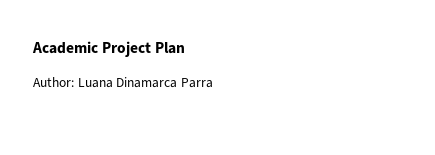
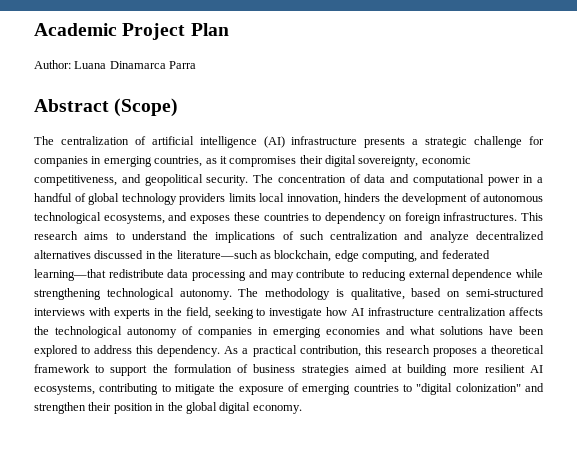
+ Abstract (Scope)
+ The centralization of artificial intelligence (AI) infrastructure presents a strategic challenge for companies in emerging countries, as it compromises their digital sovereignty, economic competitiveness, and geopolitical security. The concentration of data and computational power in a handful of global technology providers limits local innovation, hinders the development of autonomous technological ecosystems, and exposes these countries to dependency on foreign infrastructures. This research aims to understand the implications of such centralization and analyze decentralized alternatives discussed in the literature—such as blockchain, edge computing, and federated learning—that redistribute data processing and may contribute to reducing external dependence while strengthening technological autonomy. The methodology is qualitative, based on semi-structured interviews with experts in the field, seeking to investigate how AI infrastructure centralization affects the technological autonomy of companies in emerging economies and what solutions have been explored to address this dependency. As a practical contribution, this research proposes a theoretical framework to support the formulation of business strategies aimed at building more resilient AI ecosystems, contributing to mitigate the exposure of emerging countries to "digital colonization" and strengthen their position in the global digital economy.

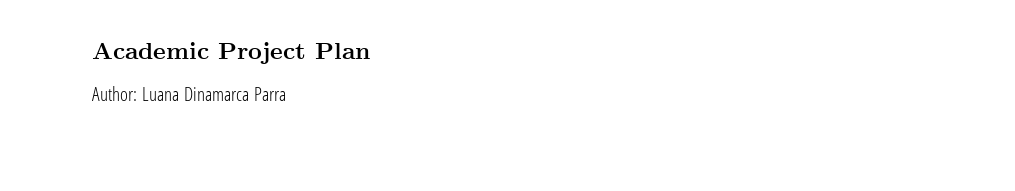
- Abstract (Scope)
- The centralization of artificial intelligence (AI) infrastructure presents a strategic challenge for companies in emerging countries, as it compromises their digital sovereignty, economic competitiveness, and geopolitical security. The concentration of data and computational power in a handful of global technology providers limits local innovation, hinders the development of autonomous technological ecosystems, and exposes these countries to dependency on foreign infrastructures. This research aims to understand the implications of such centralization and analyze decentralized alternatives discussed in the literature—such as blockchain, edge computing, and federated learning—that redistribute data processing and may contribute to reducing external dependence while strengthening technological autonomy. The methodology is qualitative, based on semi-structured interviews with experts in the field, seeking to investigate how AI infrastructure centralization affects the technological autonomy of companies in emerging economies and what solutions have been explored to address this dependency. As a practical contribution, this research proposes a theoretical framework to support the formulation of business strategies aimed at building more resilient AI ecosystems, contributing to mitigate the exposure of emerging countries to "digital colonization" and strengthen their position in the global digital economy.

